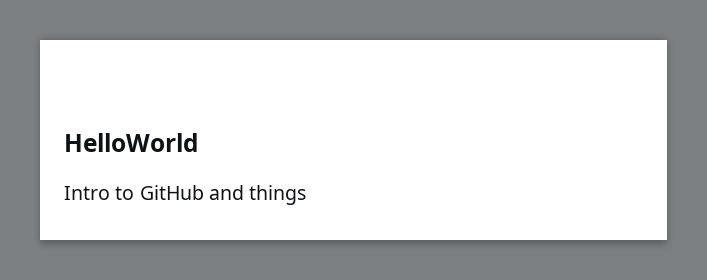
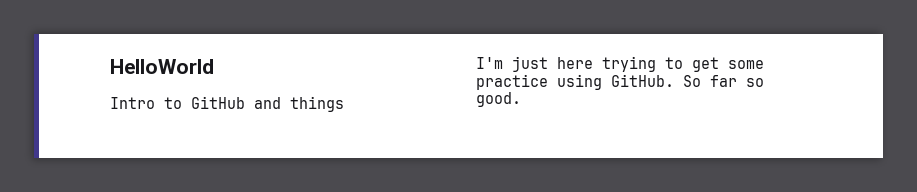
+ I'm just here trying to get some practice using GitHub. So far so good.

